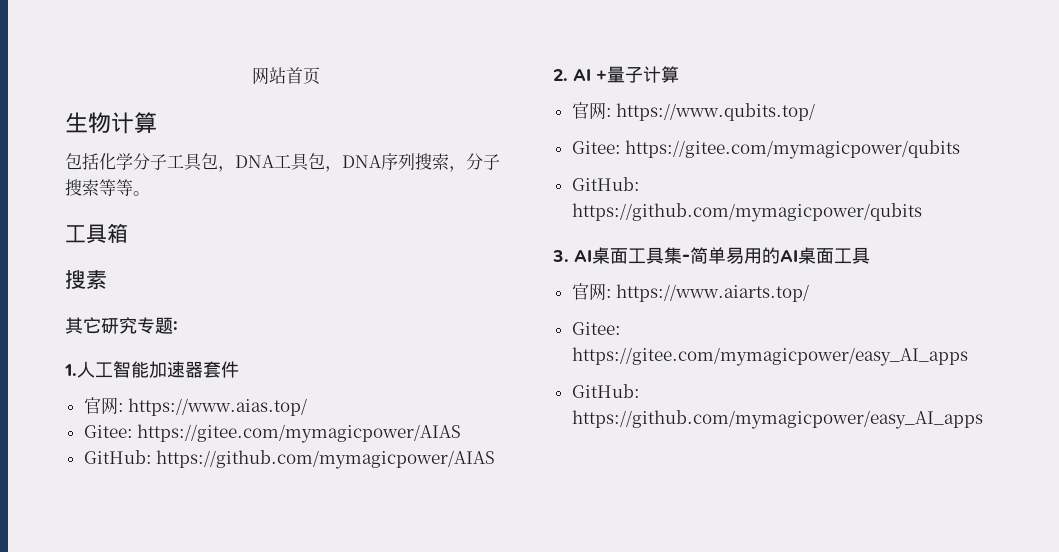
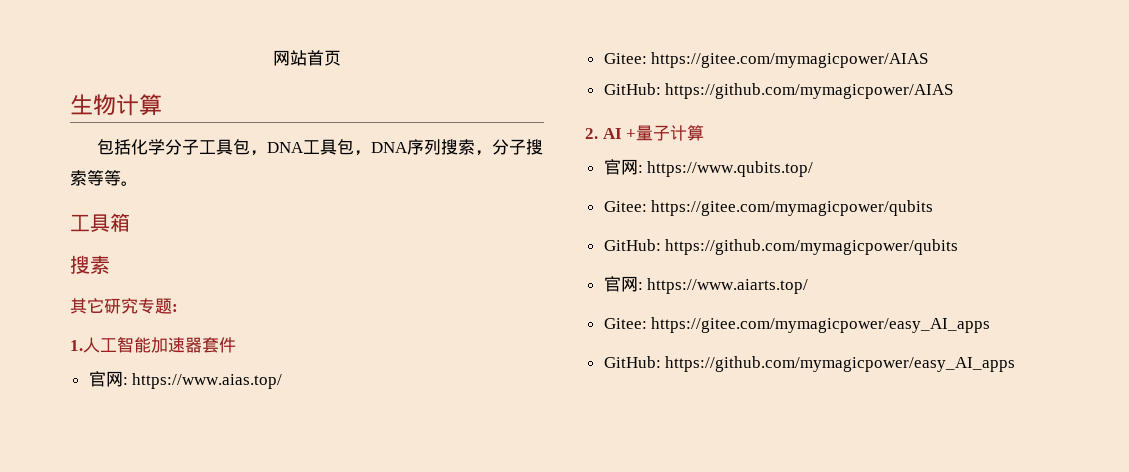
- 3. AI桌面工具集-简单易用的AI桌面工具

